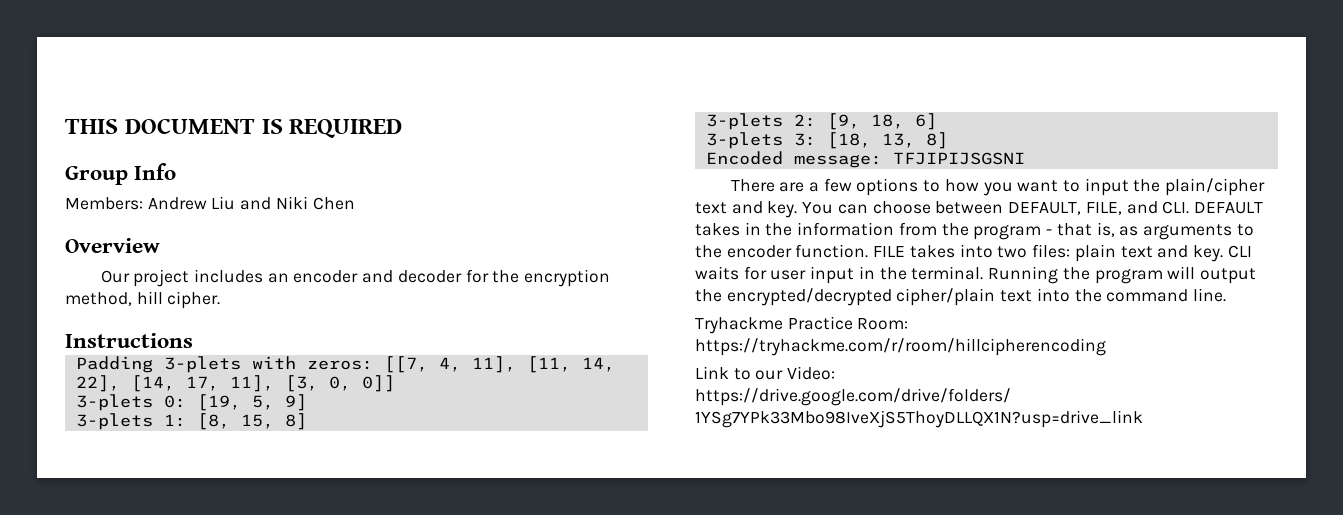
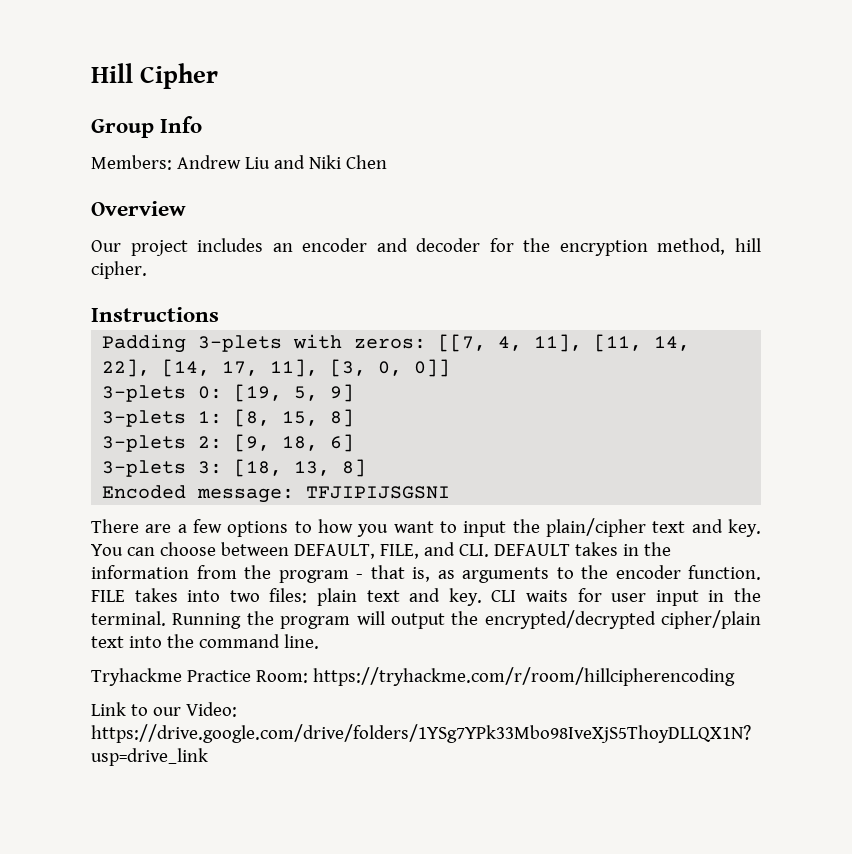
- THIS DOCUMENT IS REQUIRED
+ Hill Cipher

